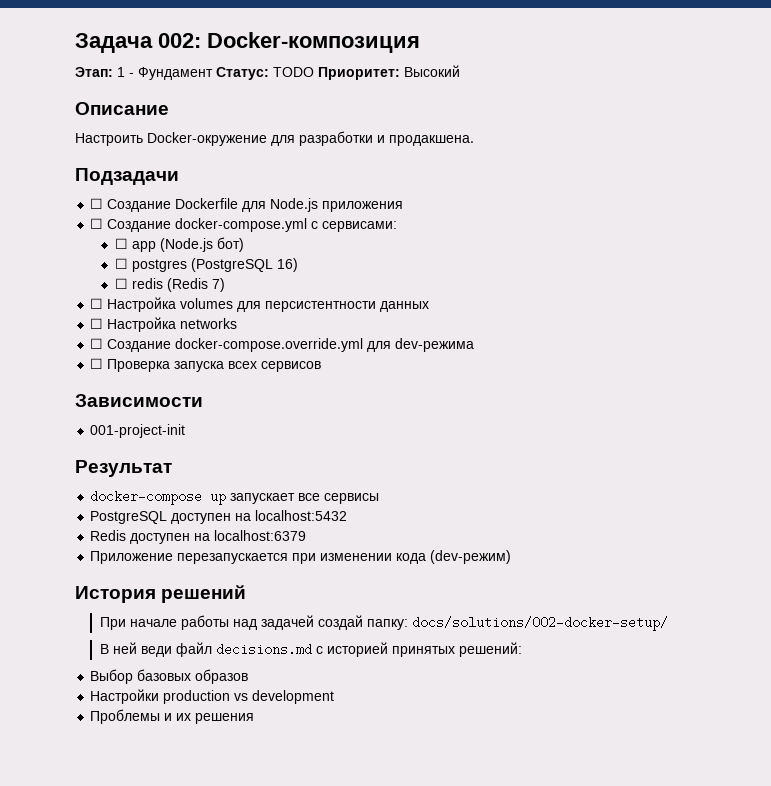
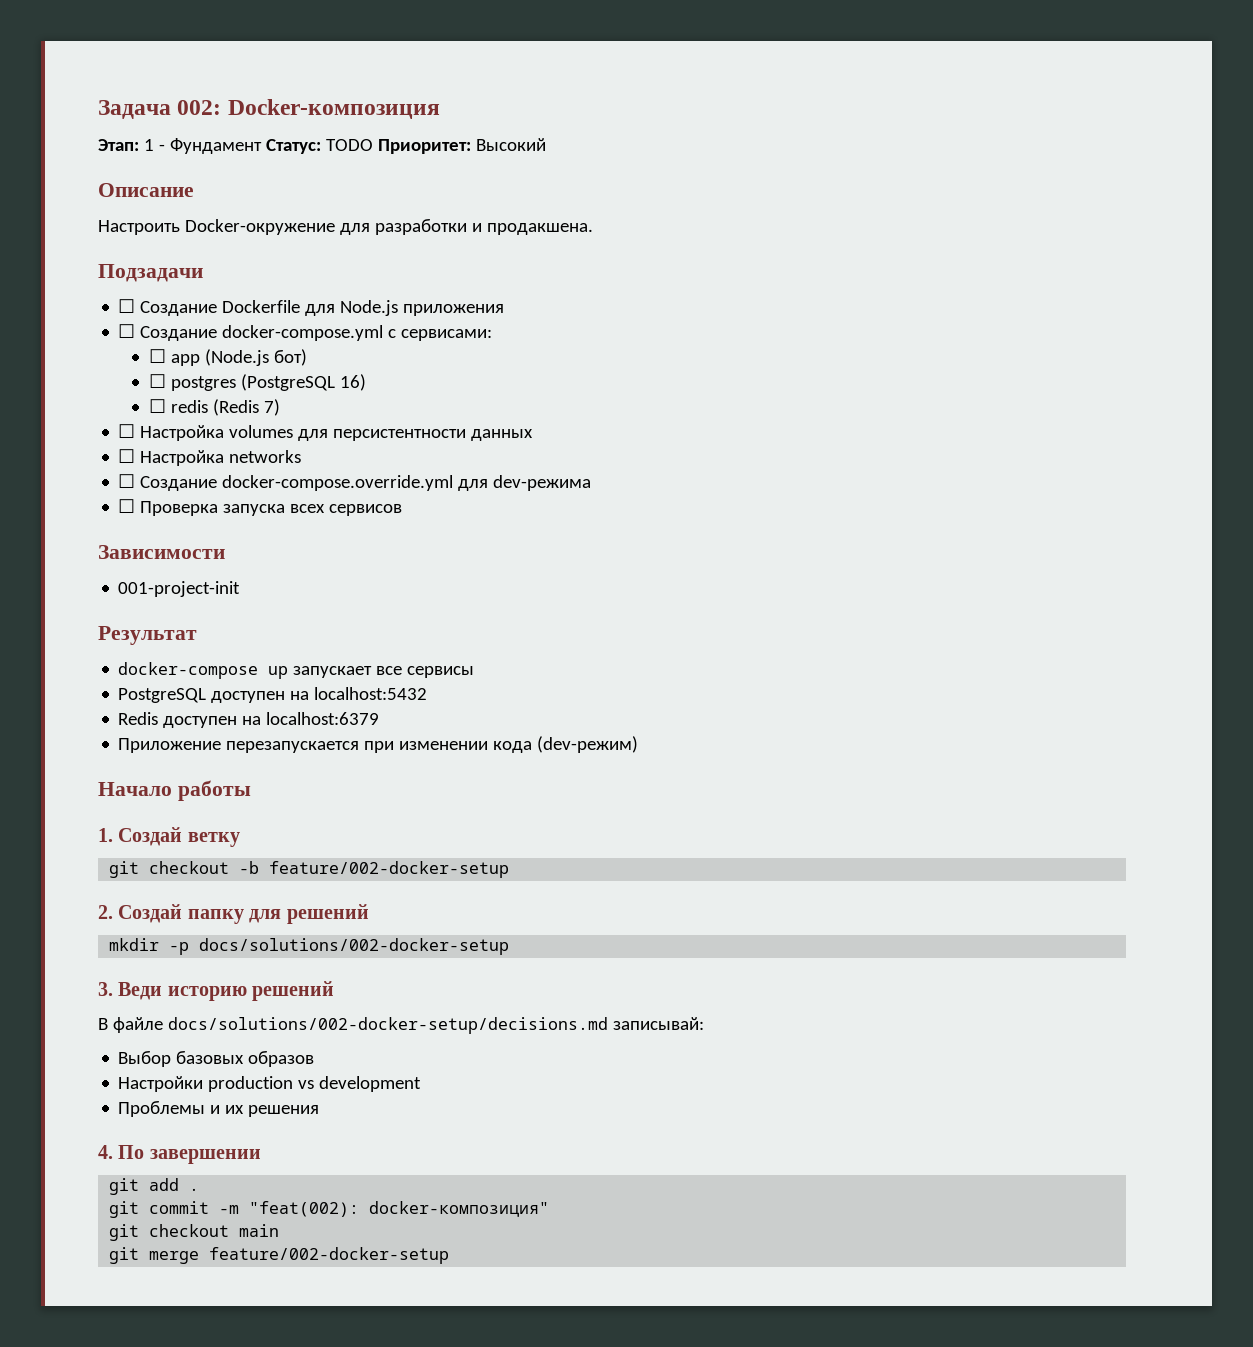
- История решений
- При начале работы над задачей создай папку: docs/solutions/002-docker-setup/
- В ней веди файл decisions.md с историей принятых решений:
+ Начало работы
+ 1. Создай ветку
+ git checkout -b feature/002-docker-setup
+ 2. Создай папку для решений
+ mkdir -p docs/solutions/002-docker-setup
+ 3. Веди историю решений
+ В файле docs/solutions/002-docker-setup/decisions.md записывай:
+ 4. По завершении
+ git add .
+ git commit -m "feat(002): docker-композиция"
+ git checkout main
+ git merge feature/002-docker-setup

